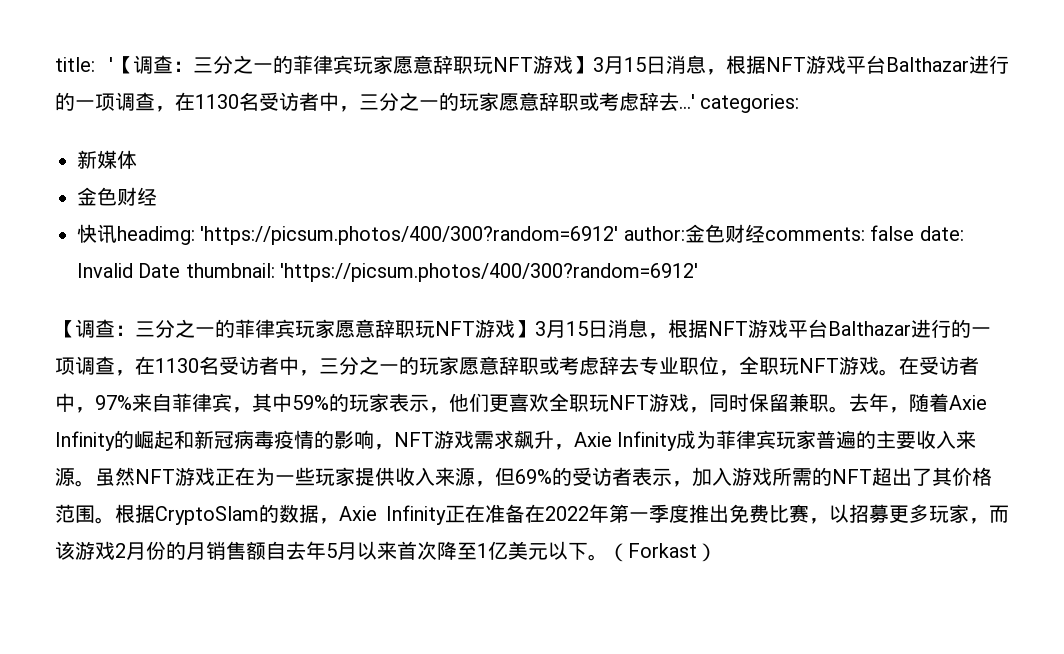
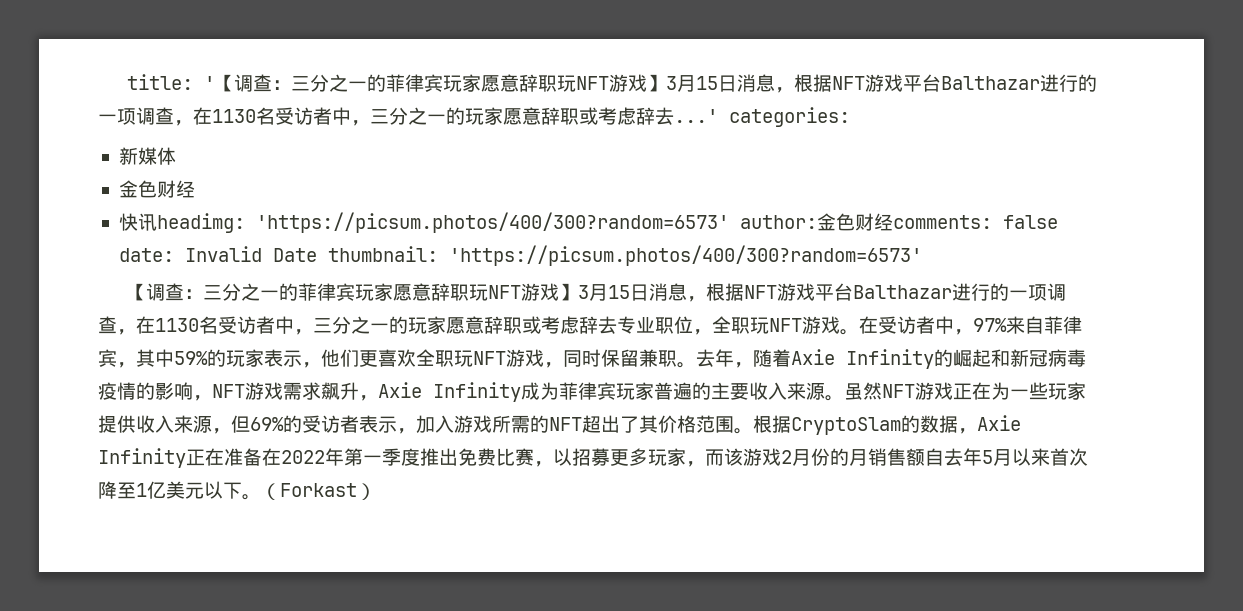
- 快讯headimg: 'https://picsum.photos/400/300?random=6912' author:金色财经comments: false date: Invalid Date thumbnail: 'https://picsum.photos/400/300?random=6912'
+ 快讯headimg: 'https://picsum.photos/400/300?random=6573' author:金色财经comments: false date: Invalid Date thumbnail: 'https://picsum.photos/400/300?random=6573'

